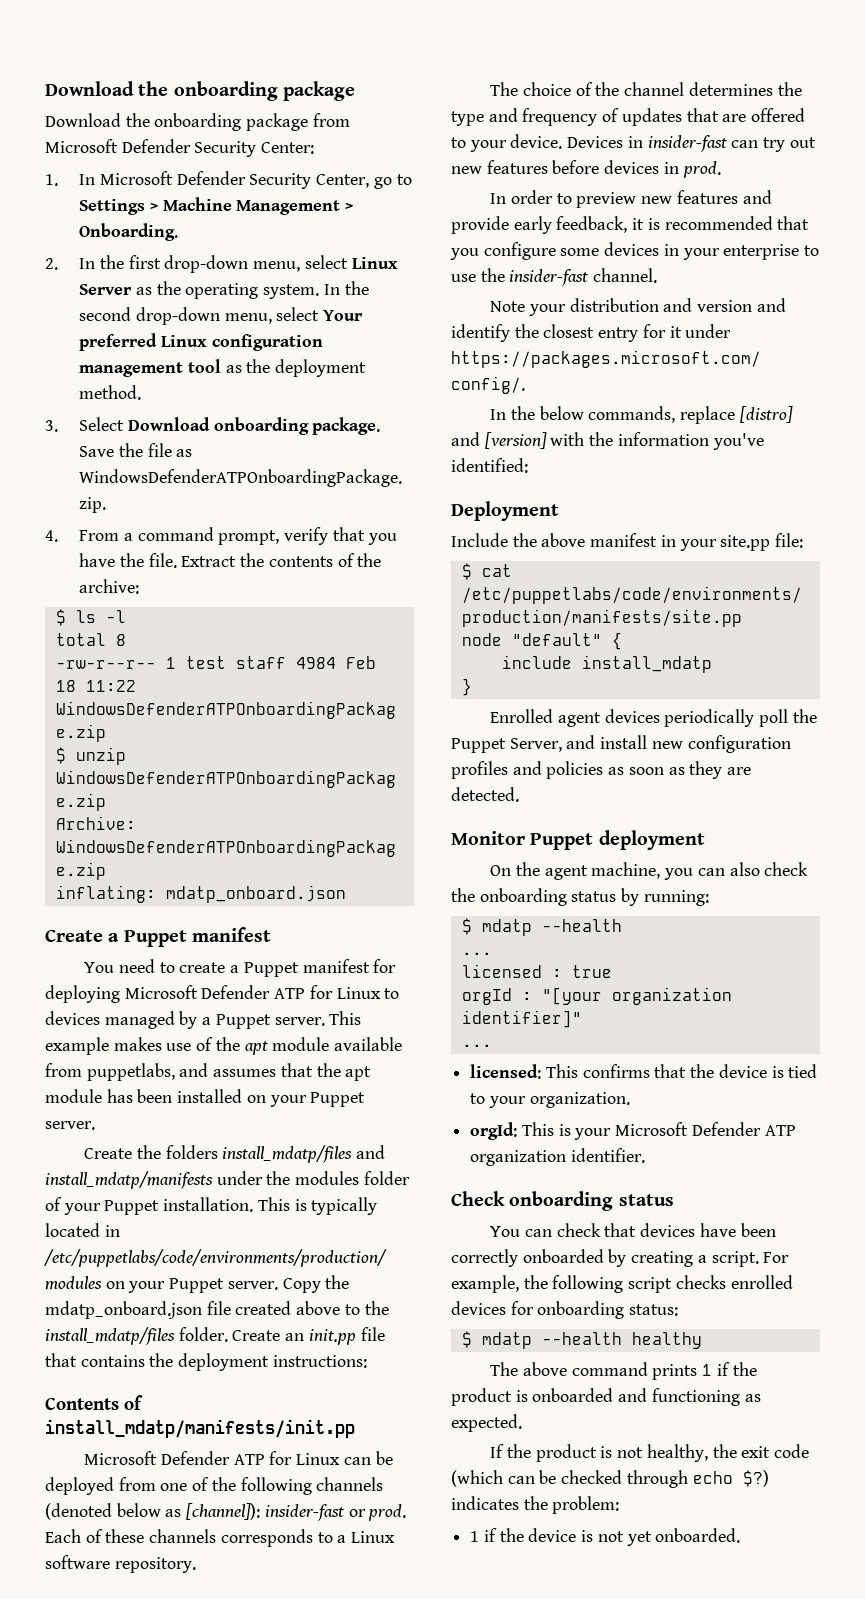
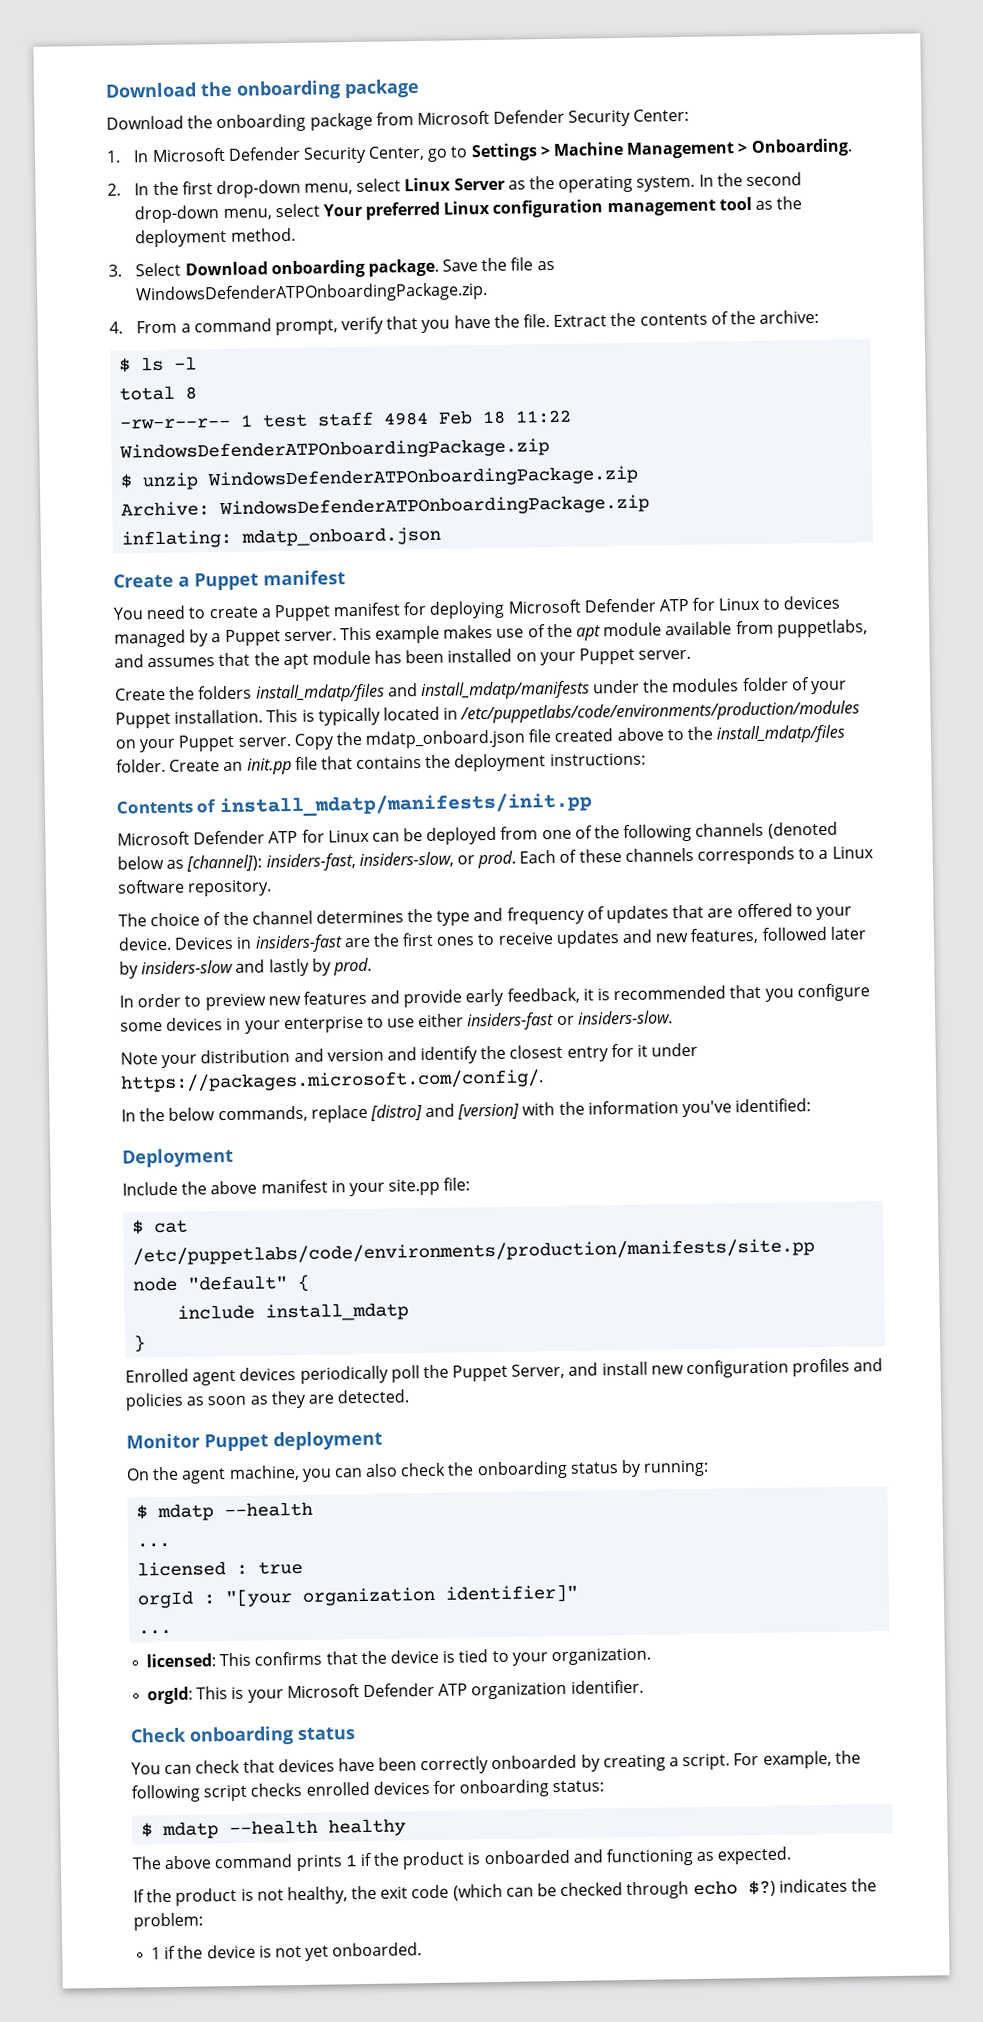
- Microsoft Defender ATP for Linux can be deployed from one of the following channels (denoted below as [channel]): insider-fast or prod.
+ Microsoft Defender ATP for Linux can be deployed from one of the following channels (denoted below as [channel]): insiders-fast, insiders-slow, or prod.
- Devices in insider-fast can try out new features before devices in prod.
+ Devices in insiders-fast are the first ones to receive updates and new features, followed later by insiders-slow and lastly by prod.
- In order to preview new features and provide early feedback, it is recommended that you configure some devices in your enterprise to use the insider-fast channel.
+ In order to preview new features and provide early feedback, it is recommended that you configure some devices in your enterprise to use either insiders-fast or insiders-slow.

